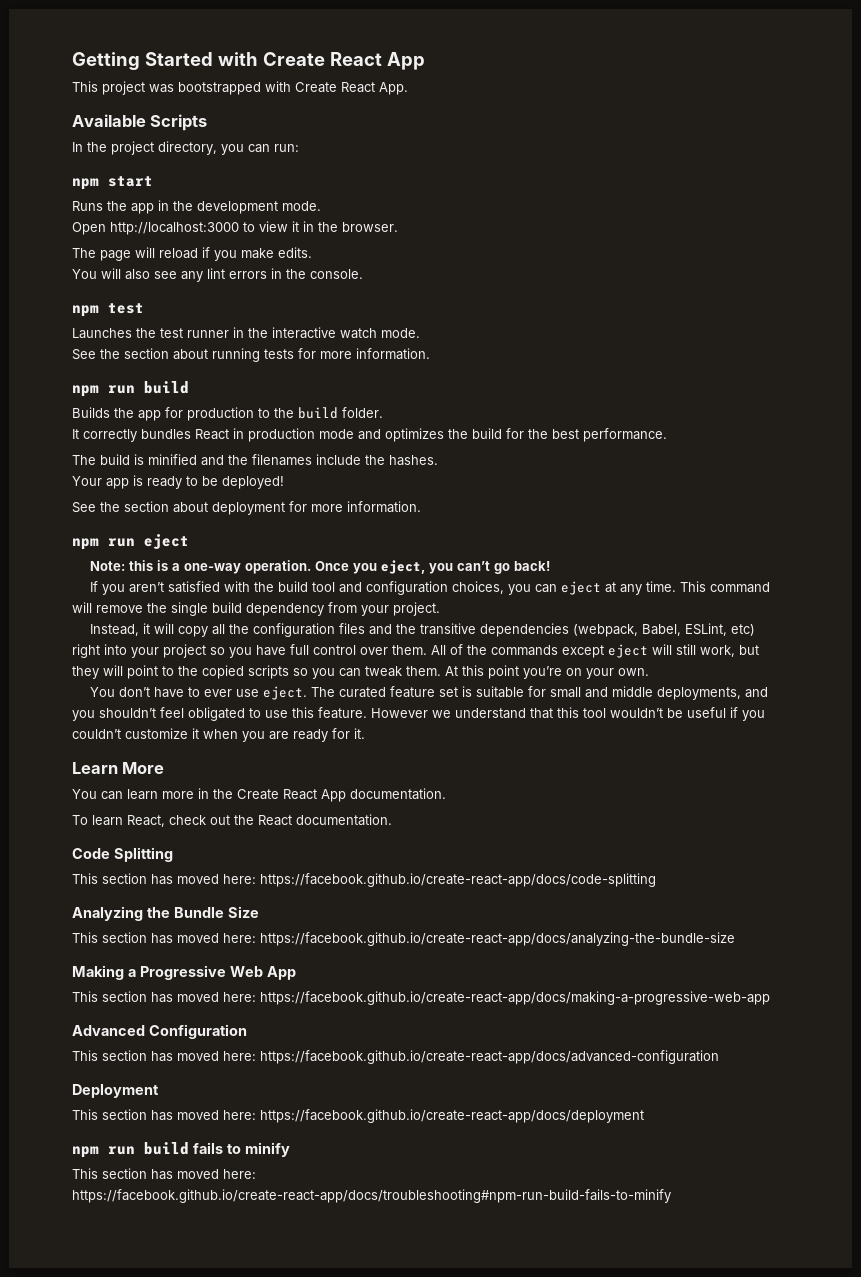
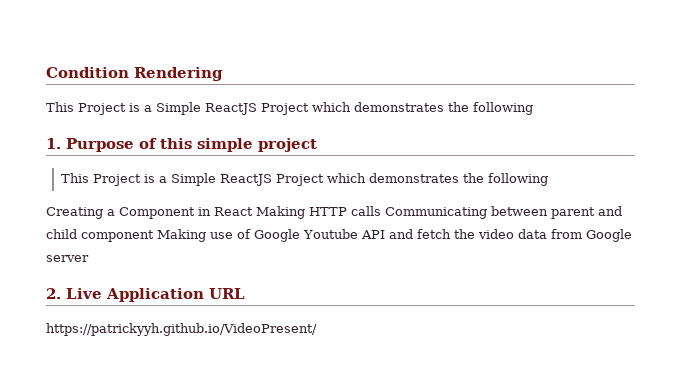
- Getting Started with Create React App
- This project was bootstrapped with Create React App.
- Available Scripts
- In the project directory, you can run:
- npm start
- Runs the app in the development mode.
- Open http://localhost:3000 to view it in the browser.
- The page will reload if you make edits.
- You will also see any lint errors in the console.
- npm test
- Launches the test runner in the interactive watch mode.
- See the section about running tests for more information.
- npm run build
- Builds the app for production to the build folder.
- It correctly bundles React in production mode and optimizes the build for the best performance.
- The build is minified and the filenames include the hashes.
- Your app is ready to be deployed!
- See the section about deployment for more information.
- npm run eject
- Note: this is a one-way operation. Once you eject, you can’t go back!
- If you aren’t satisfied with the build tool and configuration choices, you can eject at any time. This command will remove the single build dependency from your project.
- Instead, it will copy all the configuration files and the transitive dependencies (webpack, Babel, ESLint, etc) right into your project so you have full control over them. All of the commands except eject will still work, but they will point to the copied scripts so you can tweak them. At this point you’re on your own.
- You don’t have to ever use eject. The curated feature set is suitable for small and middle deployments, and you shouldn’t feel obligated to use this feature. However we understand that this tool wouldn’t be useful if you couldn’t customize it when you are ready for it.
- Learn More
- You can learn more in the Create React App documentation.
- To learn React, check out the React documentation.
- Code Splitting
- This section has moved here: https://facebook.github.io/create-react-app/docs/code-splitting
- Analyzing the Bundle Size
- This section has moved here: https://facebook.github.io/create-react-app/docs/analyzing-the-bundle-size
- Making a Progressive Web App
- This section has moved here: https://facebook.github.io/create-react-app/docs/making-a-progressive-web-app
- Advanced Configuration
- This section has moved here: https://facebook.github.io/create-react-app/docs/advanced-configuration
- Deployment
- This section has moved here: https://facebook.github.io/create-react-app/docs/deployment
- npm run build fails to minify
- This section has moved here: https://facebook.github.io/create-react-app/docs/troubleshooting#npm-run-build-fails-to-minify
+ Condition Rendering
+ This Project is a Simple ReactJS Project which demonstrates the following
+ 1. Purpose of this simple project
+ This Project is a Simple ReactJS Project which demonstrates the following
+ Creating a Component in React Making HTTP calls Communicating between parent and child component Making use of Google Youtube API and fetch the video data from Google server
+ 2. Live Application URL
+ https://patrickyyh.github.io/VideoPresent/

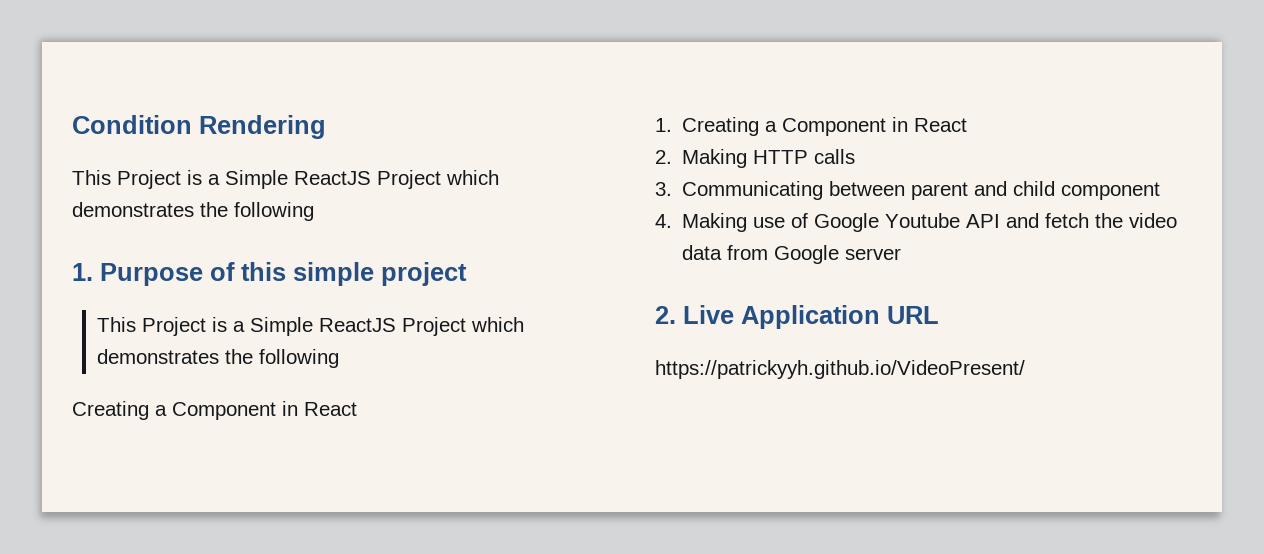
  1. Purpose of this simple project
  This Project is a Simple ReactJS Project which demonstrates the following
- Creating a Component in React Making HTTP calls Communicating between parent and child component Making use of Google Youtube API and fetch the video data from Google server
+ Creating a Component in React
+ 1. Creating a Component in React
+ 2. Making HTTP calls
+ 3. Communicating between parent and child component
+ 4. Making use of Google Youtube API and fetch the video data from Google server

